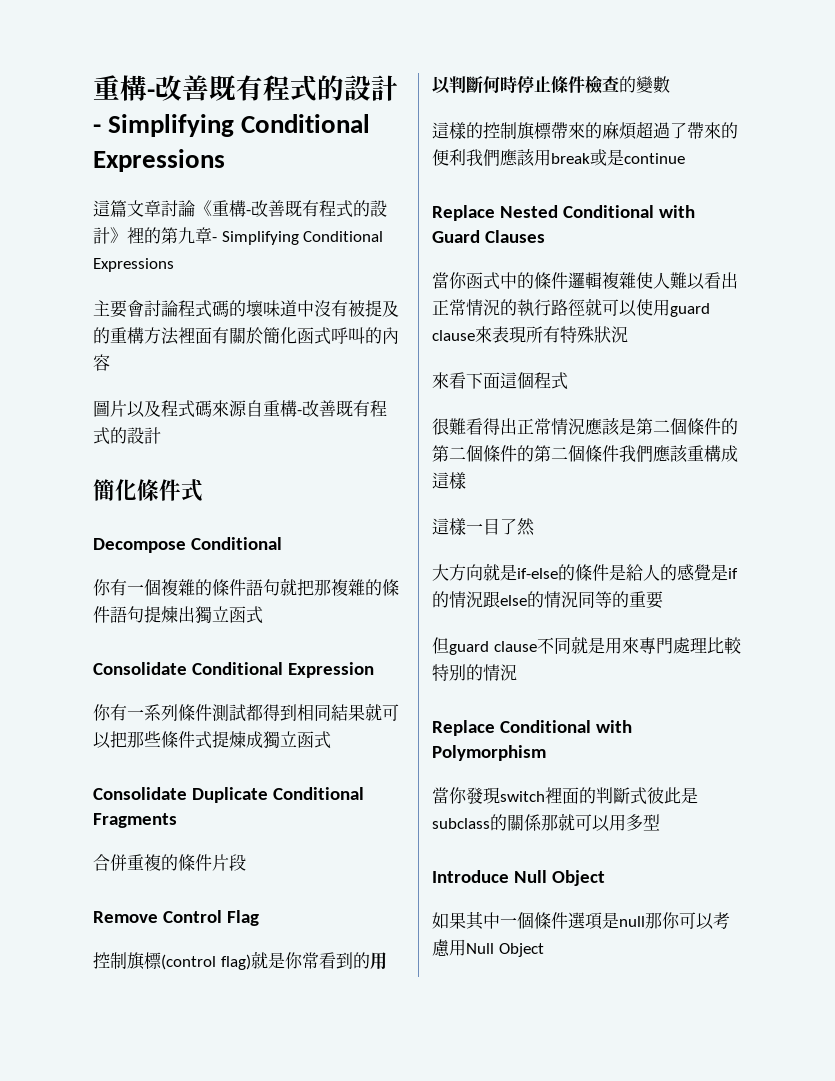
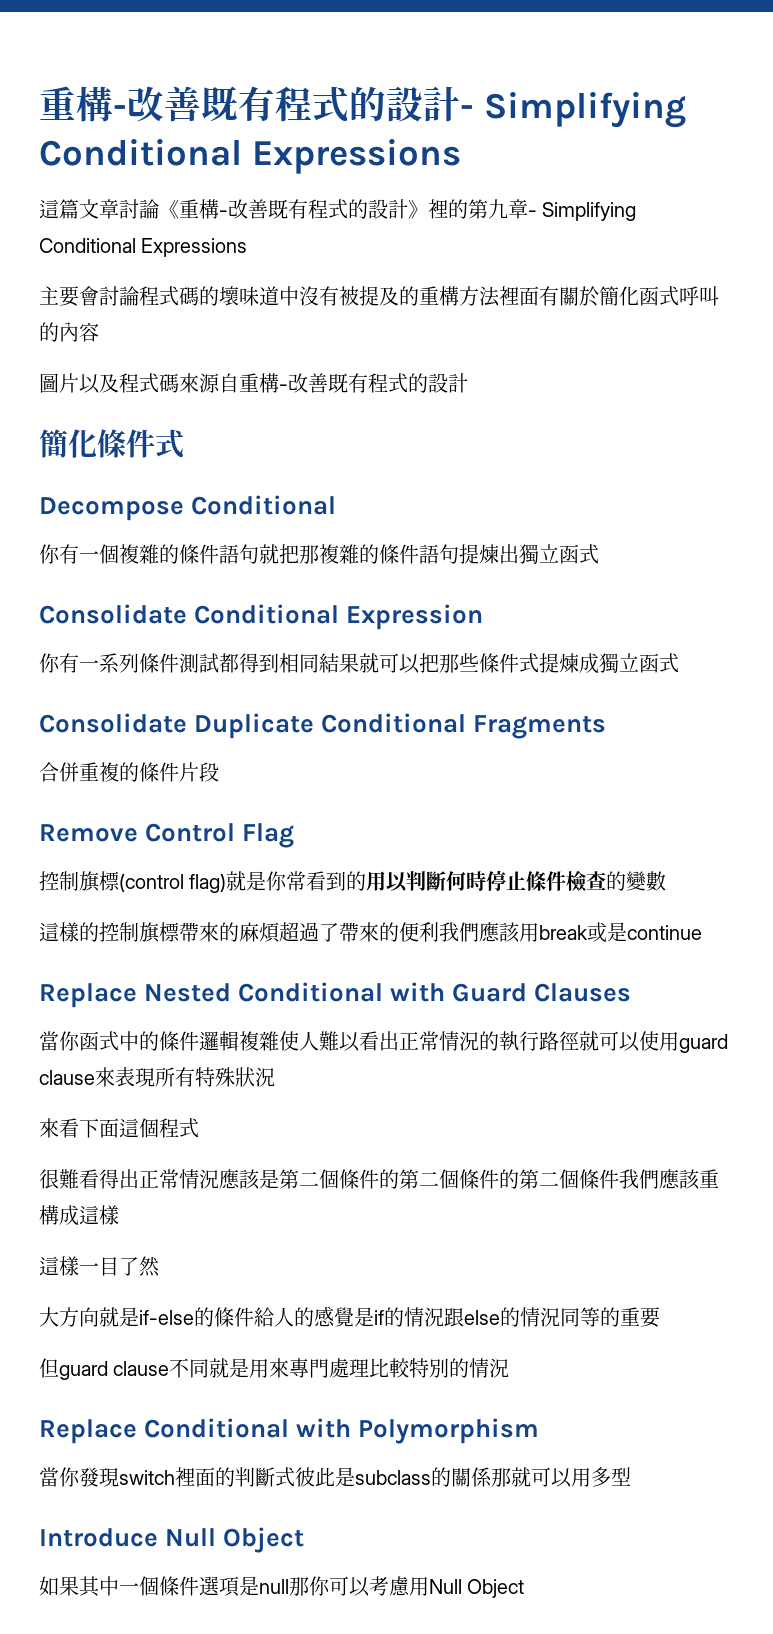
- 大方向就是if-else的條件是給人的感覺是if的情況跟else的情況同等的重要
+ 大方向就是if-else的條件給人的感覺是if的情況跟else的情況同等的重要

